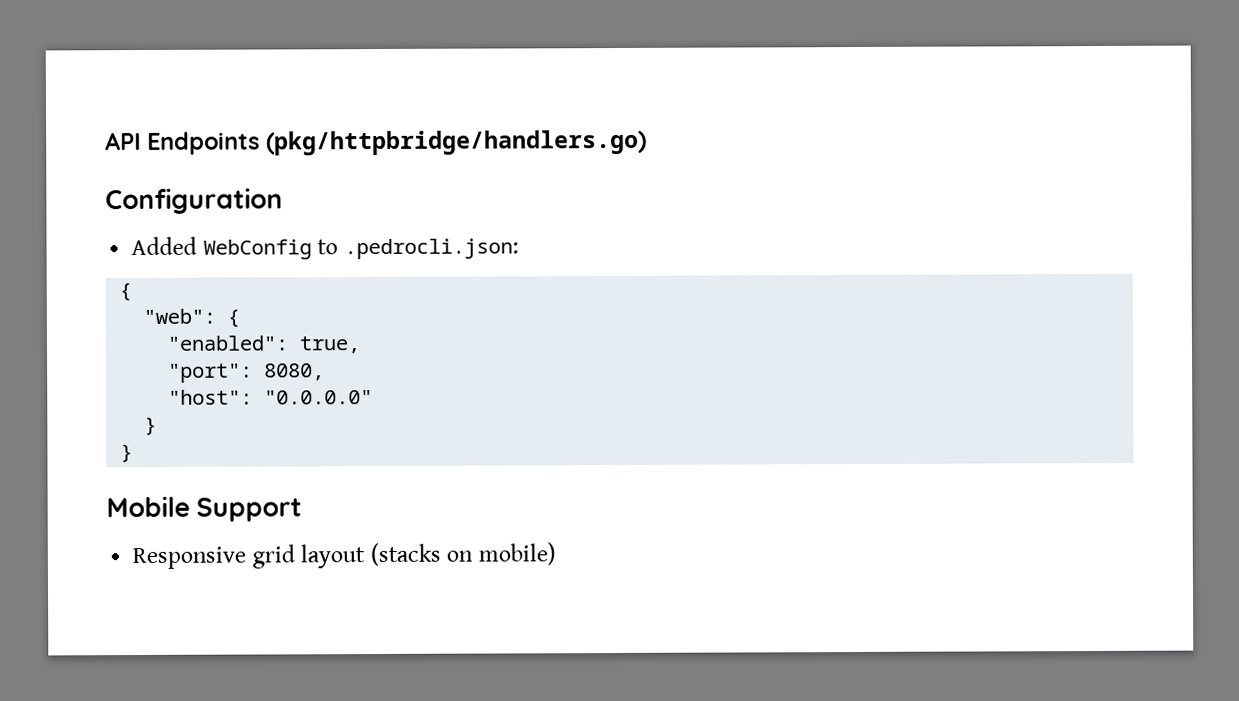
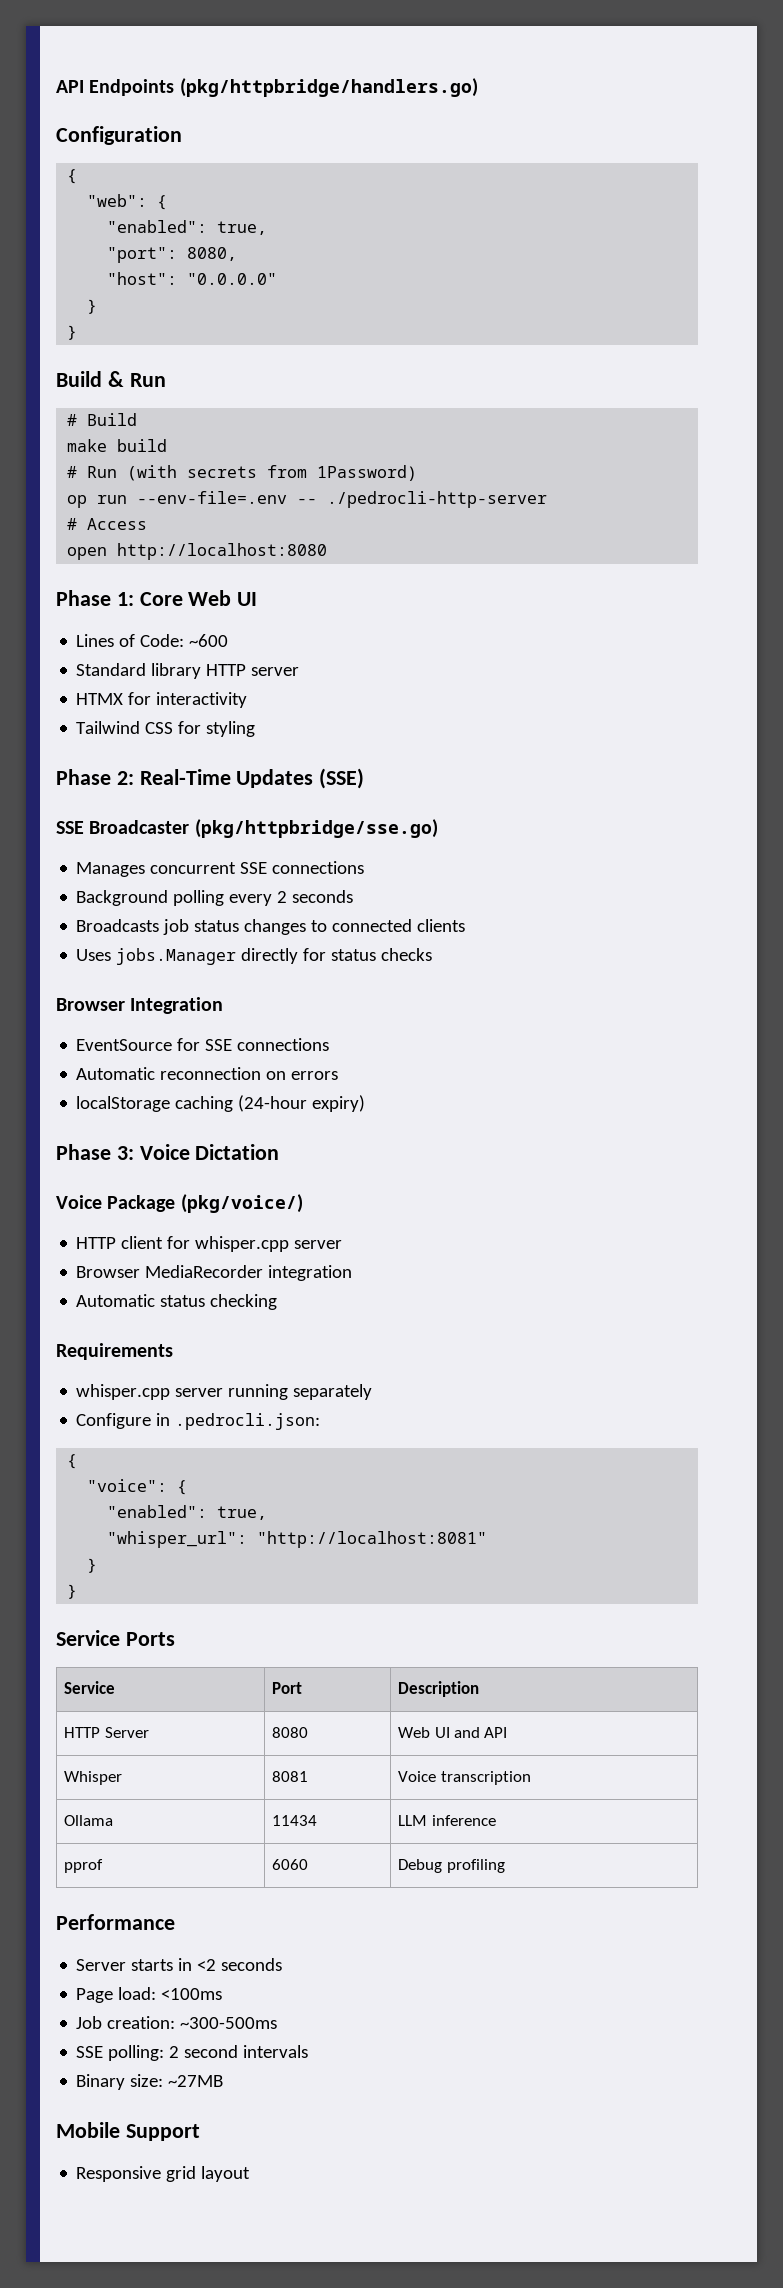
- Added WebConfig to .pedrocli.json:
+ Build & Run
+ # Build
+ make build
+ # Run (with secrets from 1Password)
+ op run --env-file=.env -- ./pedrocli-http-server
+ # Access
+ open http://localhost:8080
+ Phase 1: Core Web UI
+ Lines of Code: ~600
+ Standard library HTTP server
+ HTMX for interactivity
+ Tailwind CSS for styling
+ Phase 2: Real-Time Updates (SSE)
+ SSE Broadcaster (pkg/httpbridge/sse.go)
+ Manages concurrent SSE connections
+ Background polling every 2 seconds
+ Broadcasts job status changes to connected clients
+ Uses jobs.Manager directly for status checks
+ Browser Integration
+ EventSource for SSE connections
+ Automatic reconnection on errors
+ localStorage caching (24-hour expiry)
+ Phase 3: Voice Dictation
+ Voice Package (pkg/voice/)
+ HTTP client for whisper.cpp server
+ Browser MediaRecorder integration
+ Automatic status checking
+ Requirements
+ whisper.cpp server running separately
+ Configure in .pedrocli.json:
+ {
+ "voice": {
+ "enabled": true,
+ "whisper_url": "http://localhost:8081"
+ }
+ }
+ Service Ports
+ Service | Port | Description
+ HTTP Server | 8080 | Web UI and API
+ Whisper | 8081 | Voice transcription
+ Ollama | 11434 | LLM inference
+ pprof | 6060 | Debug profiling
+ Performance
+ Server starts in <2 seconds
+ Page load: <100ms
+ Job creation: ~300-500ms
+ SSE polling: 2 second intervals
+ Binary size: ~27MB
- Responsive grid layout (stacks on mobile)
+ Responsive grid layout

